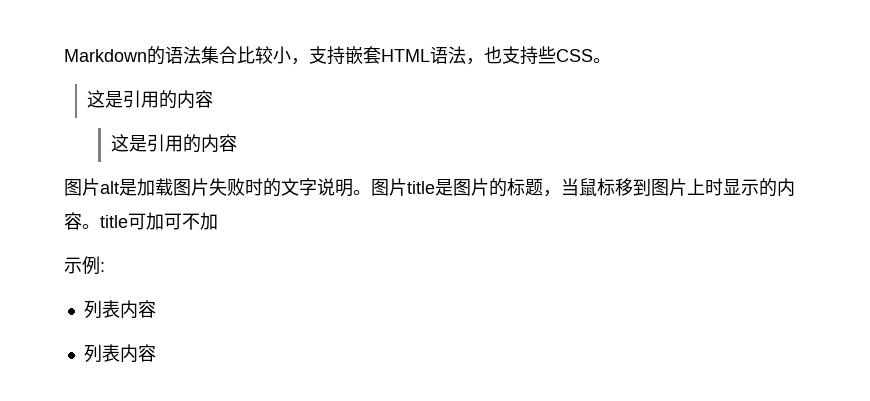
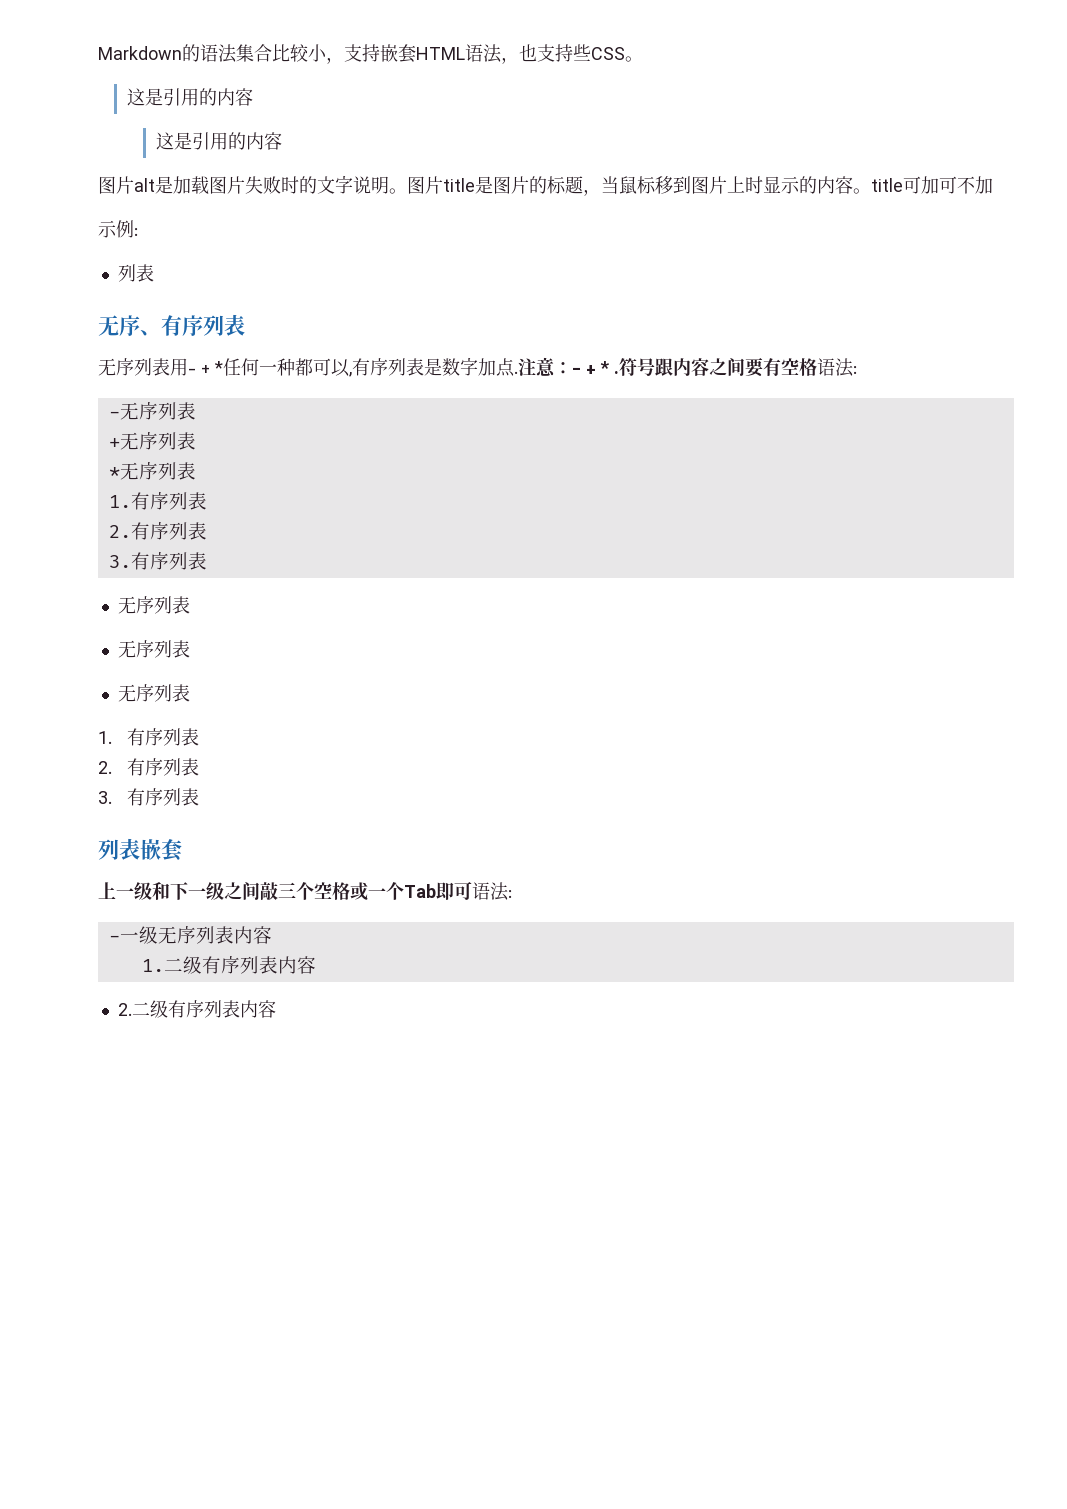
  示例:
- 列表内容
- 列表内容
+ 列表
+ 无序、有序列表
+ 无序列表用- + *任何一种都可以,有序列表是数字加点.注意：- + * .符号跟内容之间要有空格语法:
+ -无序列表
+ +无序列表
+ *无序列表
+ 1.有序列表
+ 2.有序列表
+ 3.有序列表
+ 无序列表
+ 无序列表
+ 无序列表
+ 1.有序列表
+ 2.有序列表
+ 3.有序列表
+ 列表嵌套
+ 上一级和下一级之间敲三个空格或一个Tab即可语法:
+ -一级无序列表内容
+ 1.二级有序列表内容
+ 2.二级有序列表内容

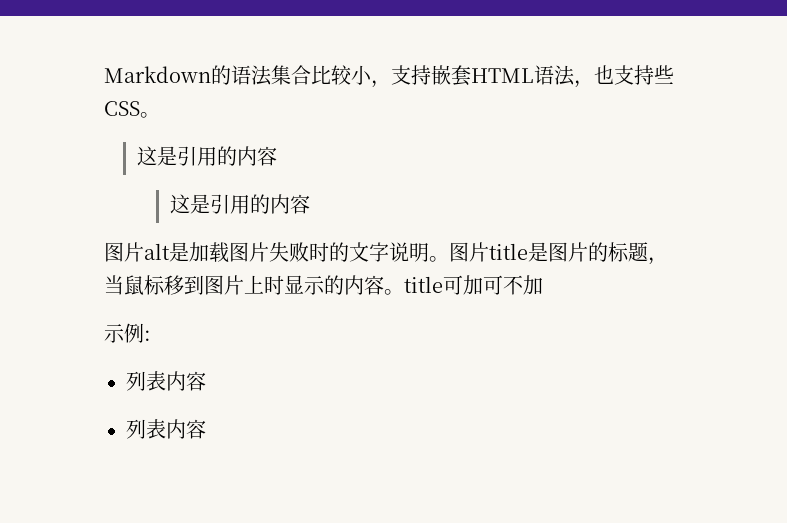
  示例:
- 列表
- 无序、有序列表
- 无序列表用- + *任何一种都可以,有序列表是数字加点.注意：- + * .符号跟内容之间要有空格语法:
- -无序列表
- +无序列表
- *无序列表
- 1.有序列表
- 2.有序列表
- 3.有序列表
- 无序列表
- 无序列表
- 无序列表
- 1.有序列表
- 2.有序列表
- 3.有序列表
- 列表嵌套
- 上一级和下一级之间敲三个空格或一个Tab即可语法:
- -一级无序列表内容
- 1.二级有序列表内容
- 2.二级有序列表内容
+ 列表内容
+ 列表内容

